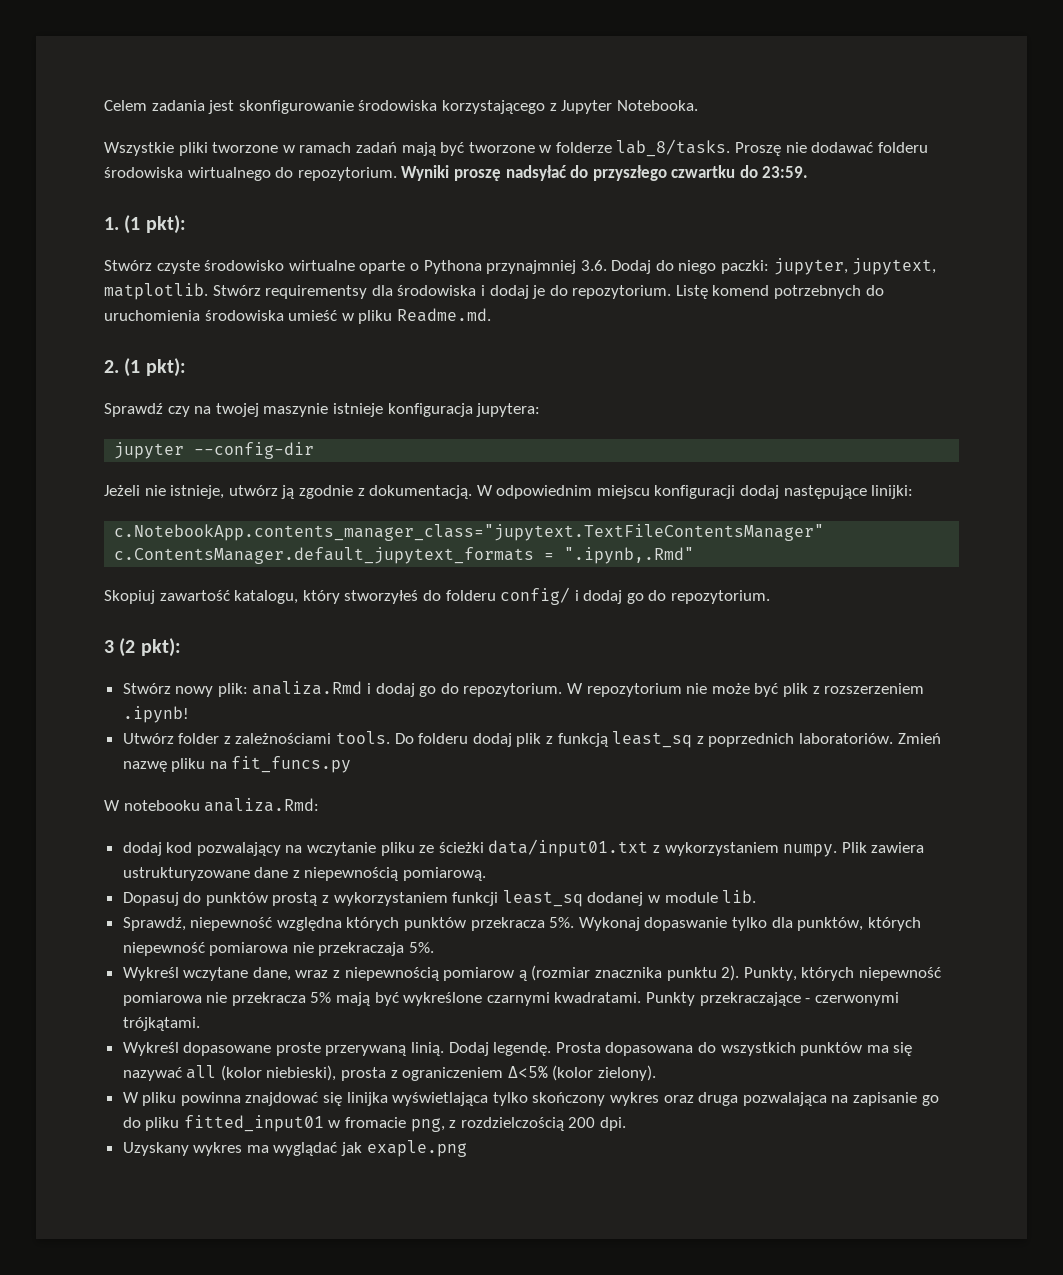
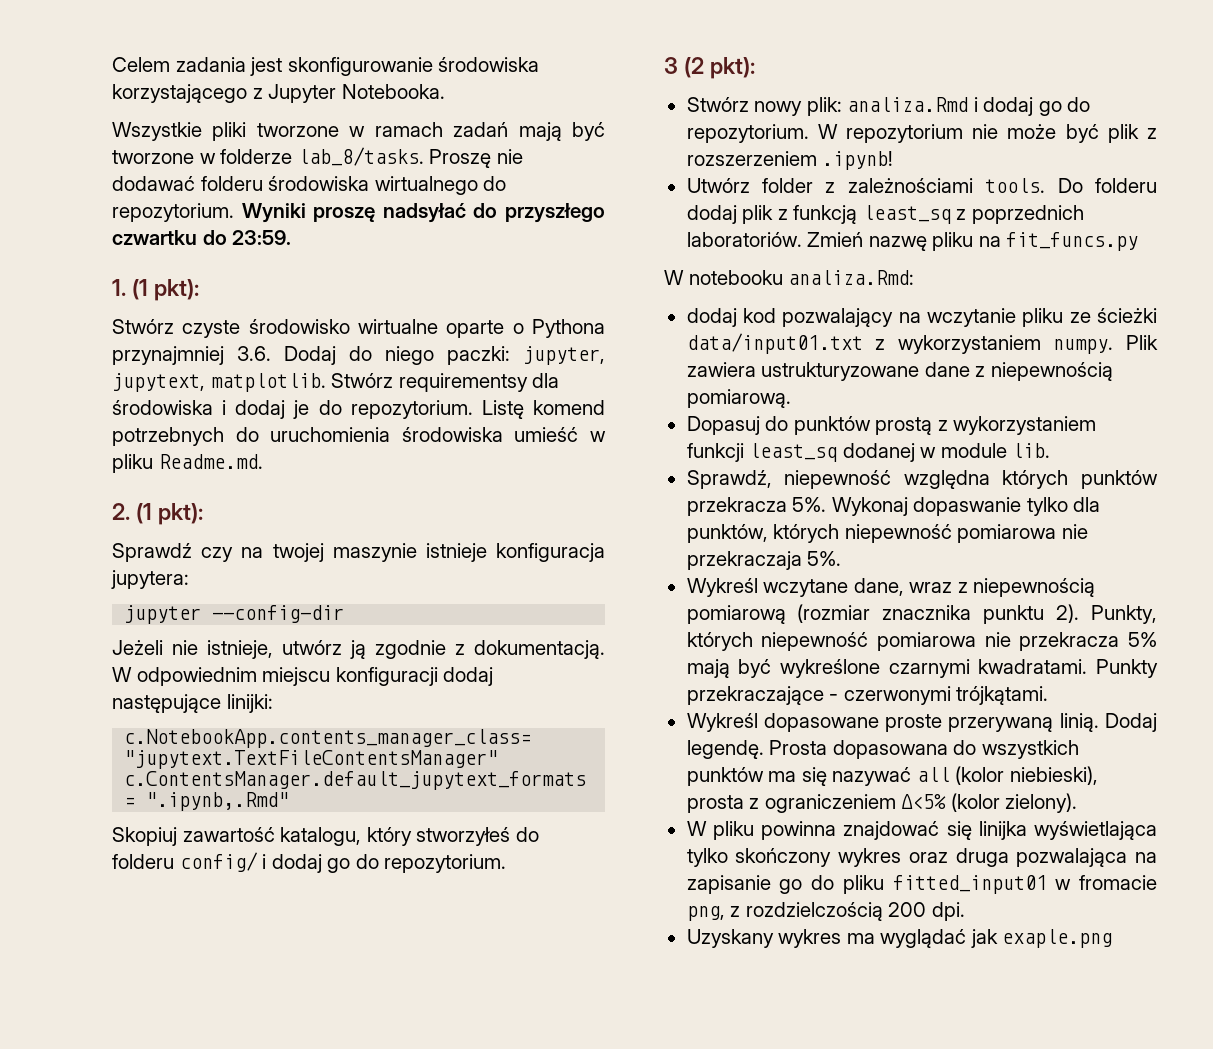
- Wykreśl wczytane dane, wraz z niepewnością pomiarow ą (rozmiar znacznika punktu 2).
+ Wykreśl wczytane dane, wraz z niepewnością pomiarową (rozmiar znacznika punktu 2).

